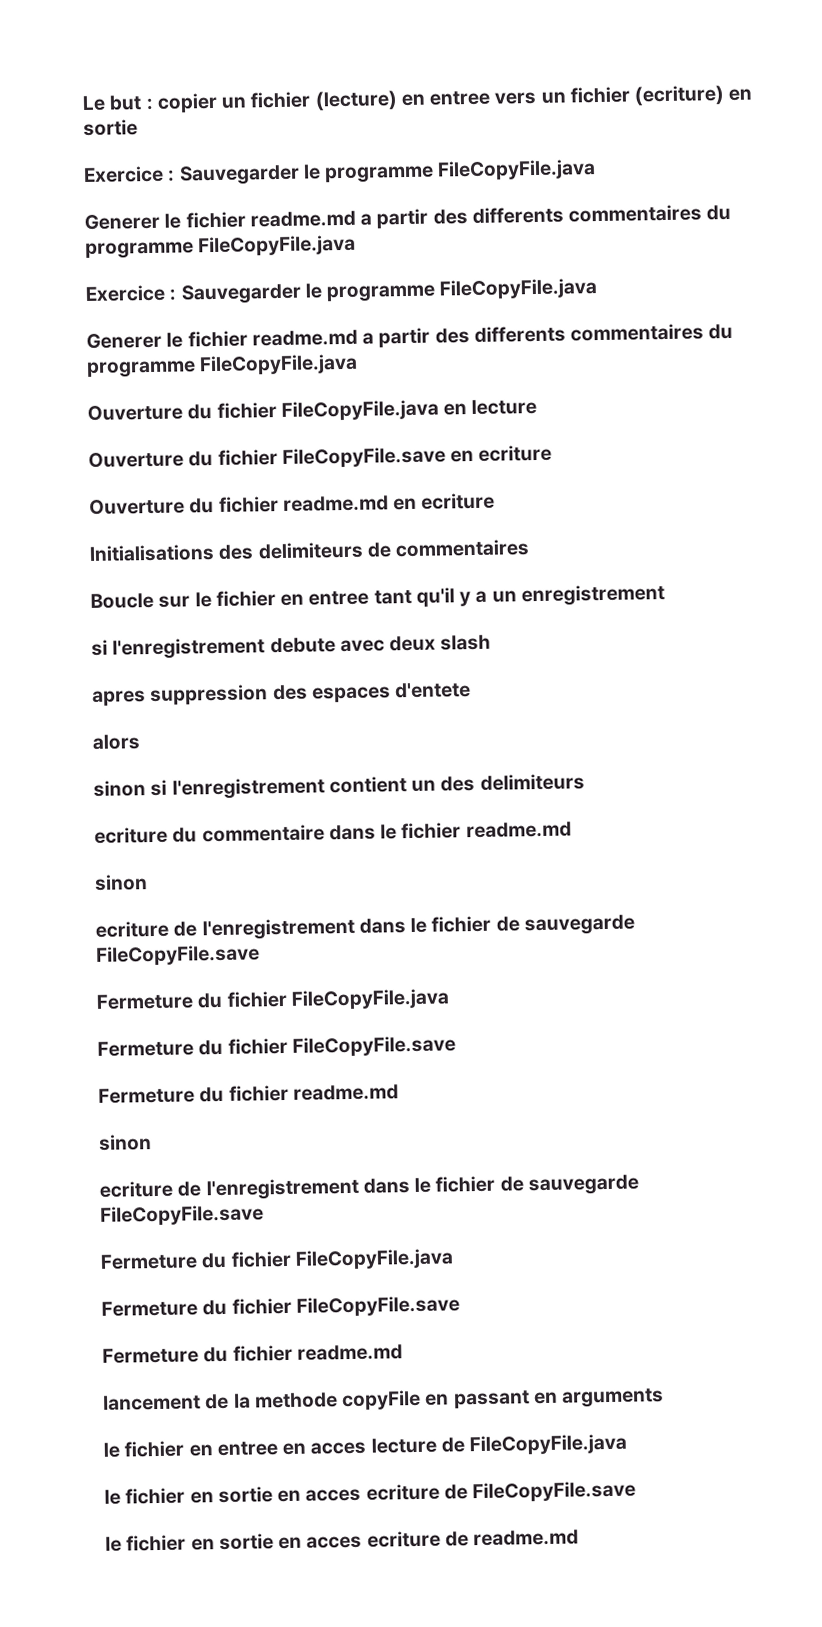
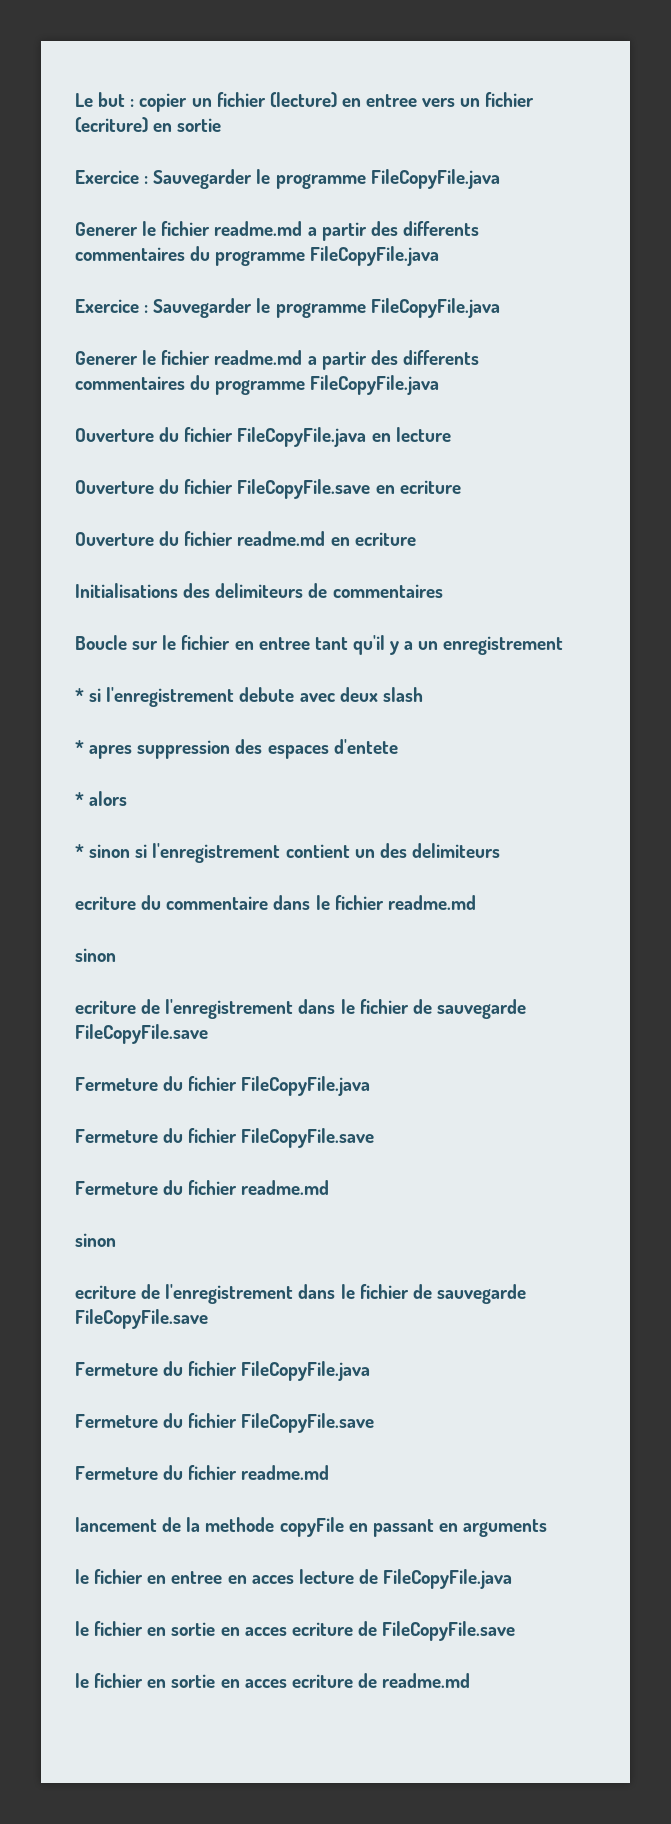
- si l'enregistrement debute avec deux slash
+ * si l'enregistrement debute avec deux slash
- apres suppression des espaces d'entete
+ * apres suppression des espaces d'entete
- alors
+ * alors
- sinon si l'enregistrement contient un des delimiteurs
+ * sinon si l'enregistrement contient un des delimiteurs

